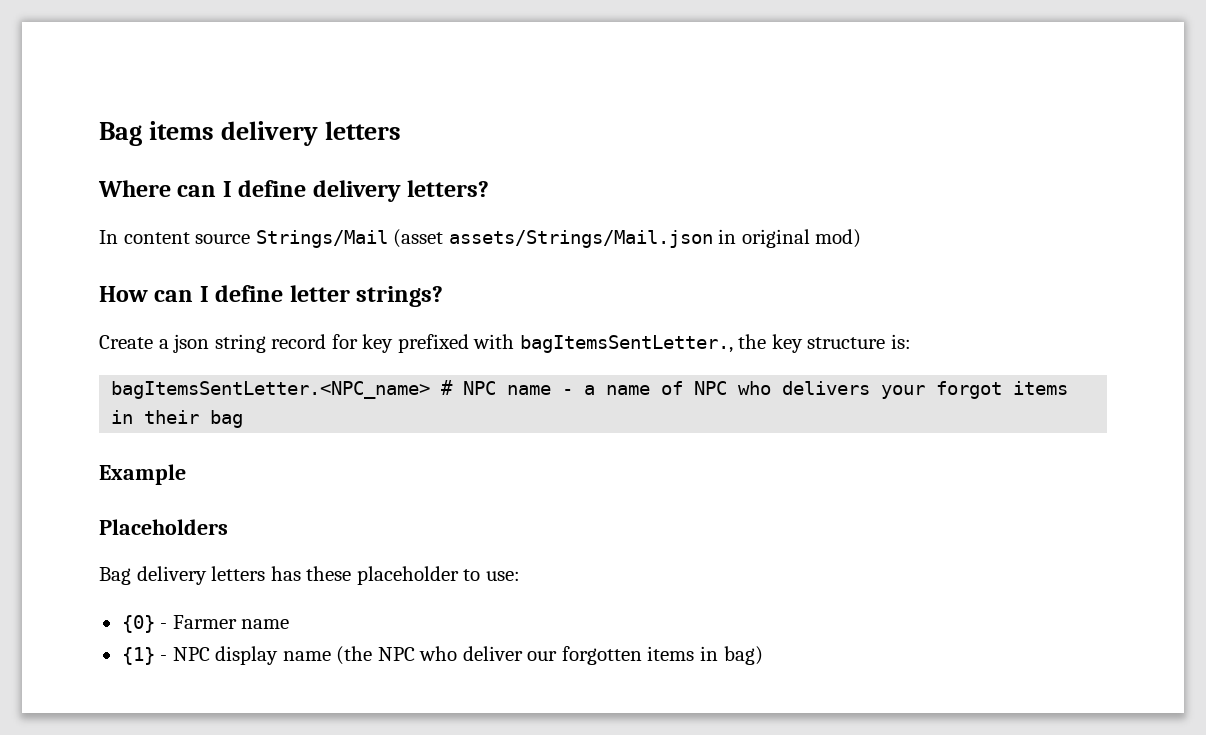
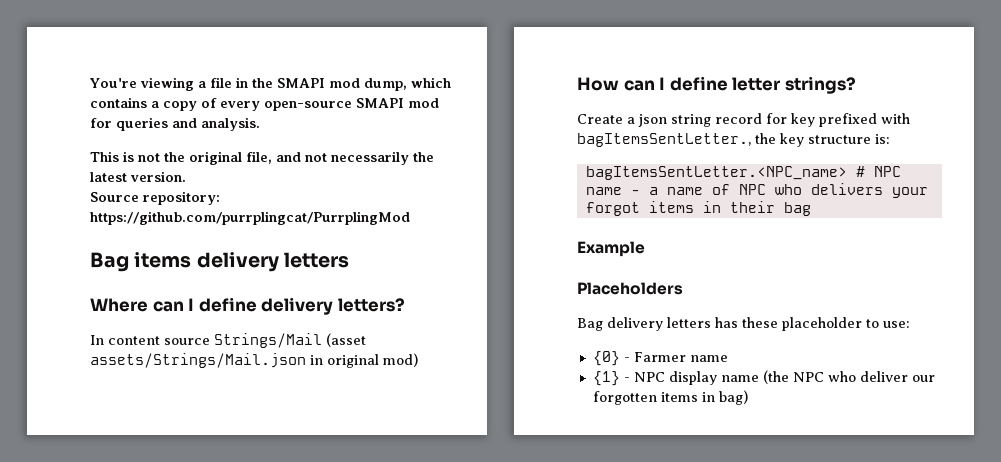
+ You're viewing a file in the SMAPI mod dump, which contains a copy of every open-source SMAPI mod for queries and analysis.
+ This is not the original file, and not necessarily the latest version.
+ Source repository: https://github.com/purrplingcat/PurrplingMod

